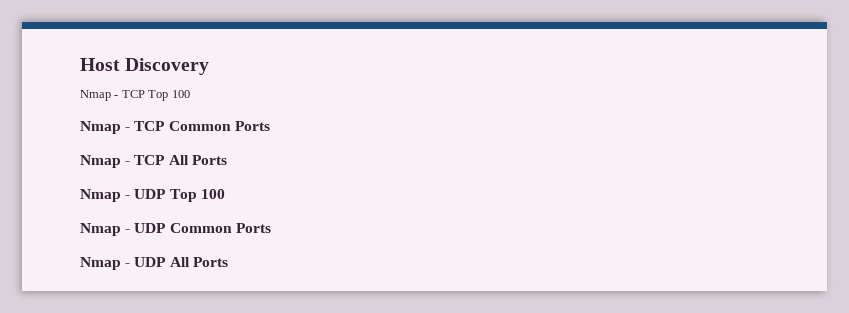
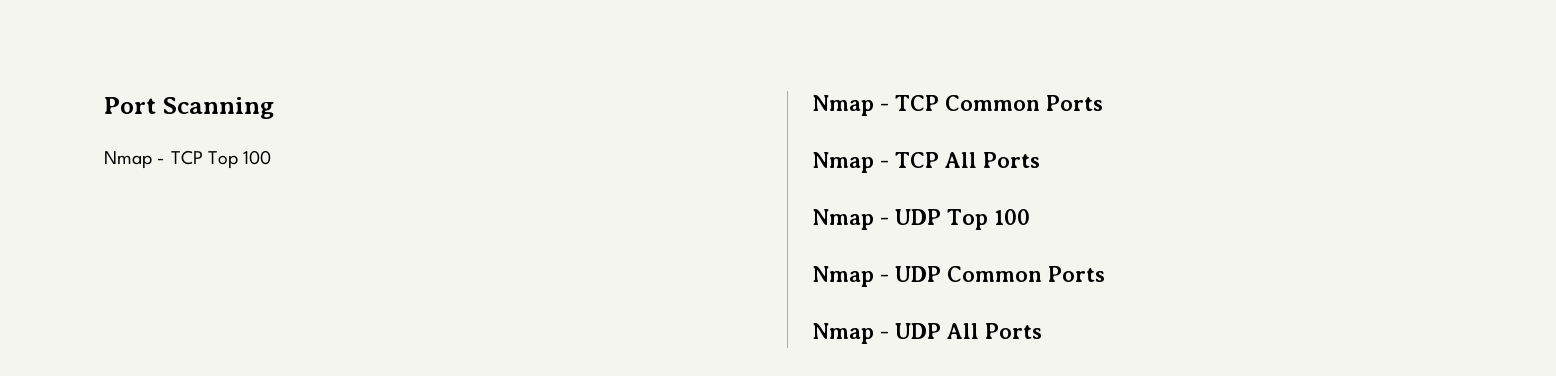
- Host Discovery
+ Port Scanning

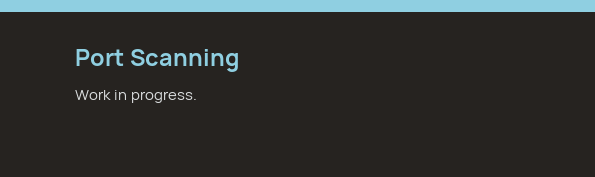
- Nmap - TCP Top 100
- Nmap - TCP Common Ports
- Nmap - TCP All Ports
- Nmap - UDP Top 100
- Nmap - UDP Common Ports
- Nmap - UDP All Ports
+ Work in progress.

